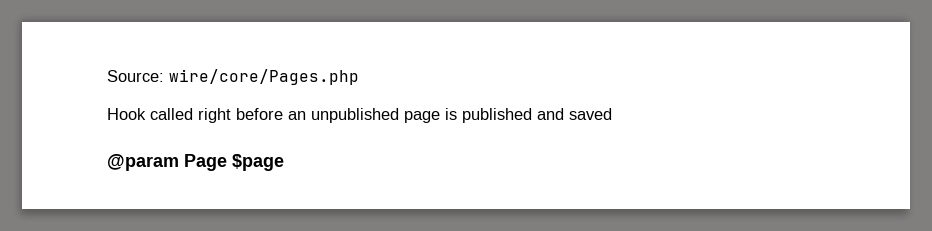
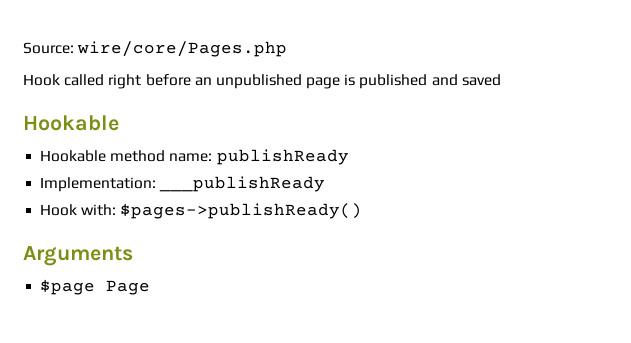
  Hook called right before an unpublished page is published and saved
- @param Page $page
+ Hookable
+ Hookable method name: publishReady
+ Implementation: ___publishReady
+ Hook with: $pages->publishReady()
+ Arguments
+ $page Page

